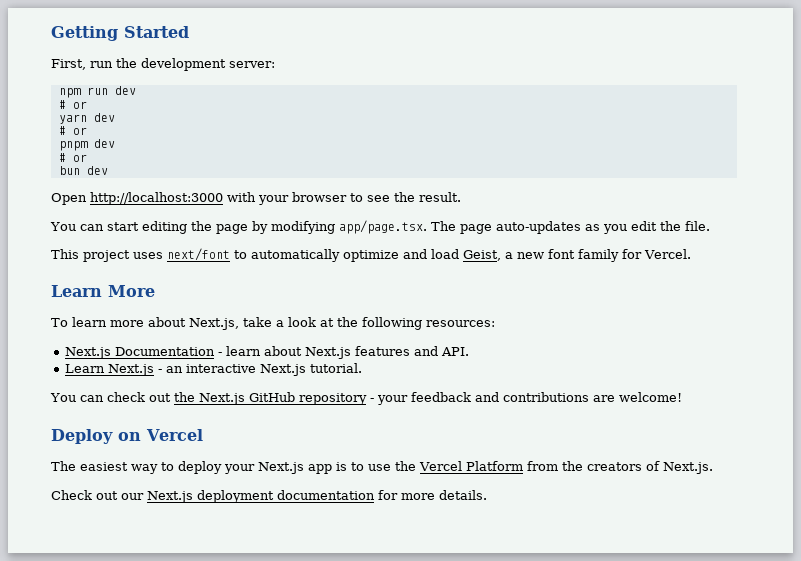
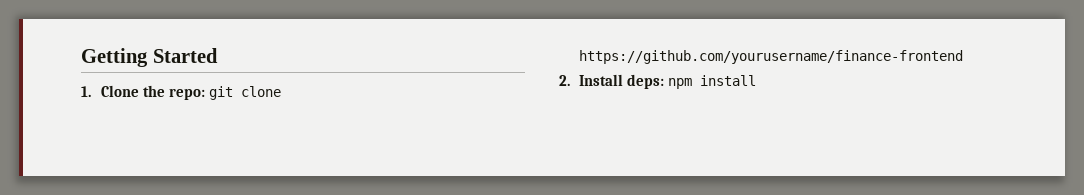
- First, run the development server:
- npm run dev
- # or
- yarn dev
- # or
- pnpm dev
- # or
- bun dev
- Open http://localhost:3000 with your browser to see the result.
- You can start editing the page by modifying app/page.tsx. The page auto-updates as you edit the file.
- This project uses next/font to automatically optimize and load Geist, a new font family for Vercel.
- Learn More
- To learn more about Next.js, take a look at the following resources:
- Next.js Documentation - learn about Next.js features and API.
- Learn Next.js - an interactive Next.js tutorial.
- You can check out the Next.js GitHub repository - your feedback and contributions are welcome!
- Deploy on Vercel
- The easiest way to deploy your Next.js app is to use the Vercel Platform from the creators of Next.js.
- Check out our Next.js deployment documentation for more details.
+ 1. Clone the repo: git clone https://github.com/yourusername/finance-frontend
+ 2. Install deps: npm install

